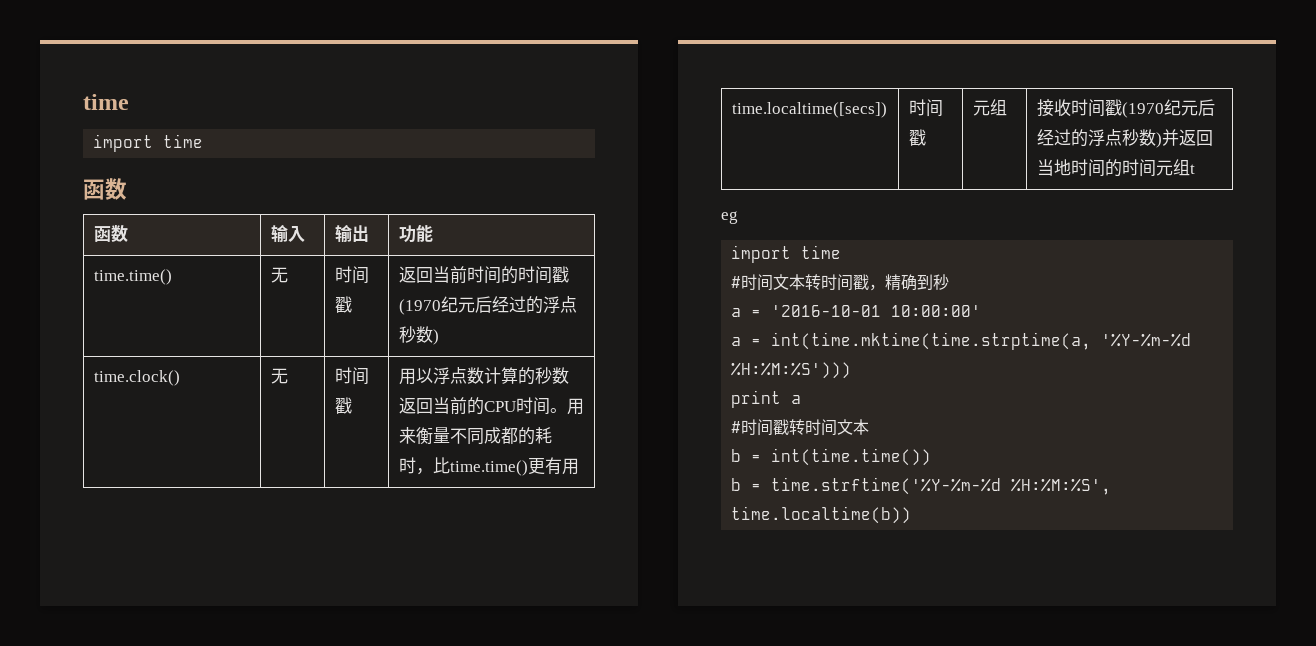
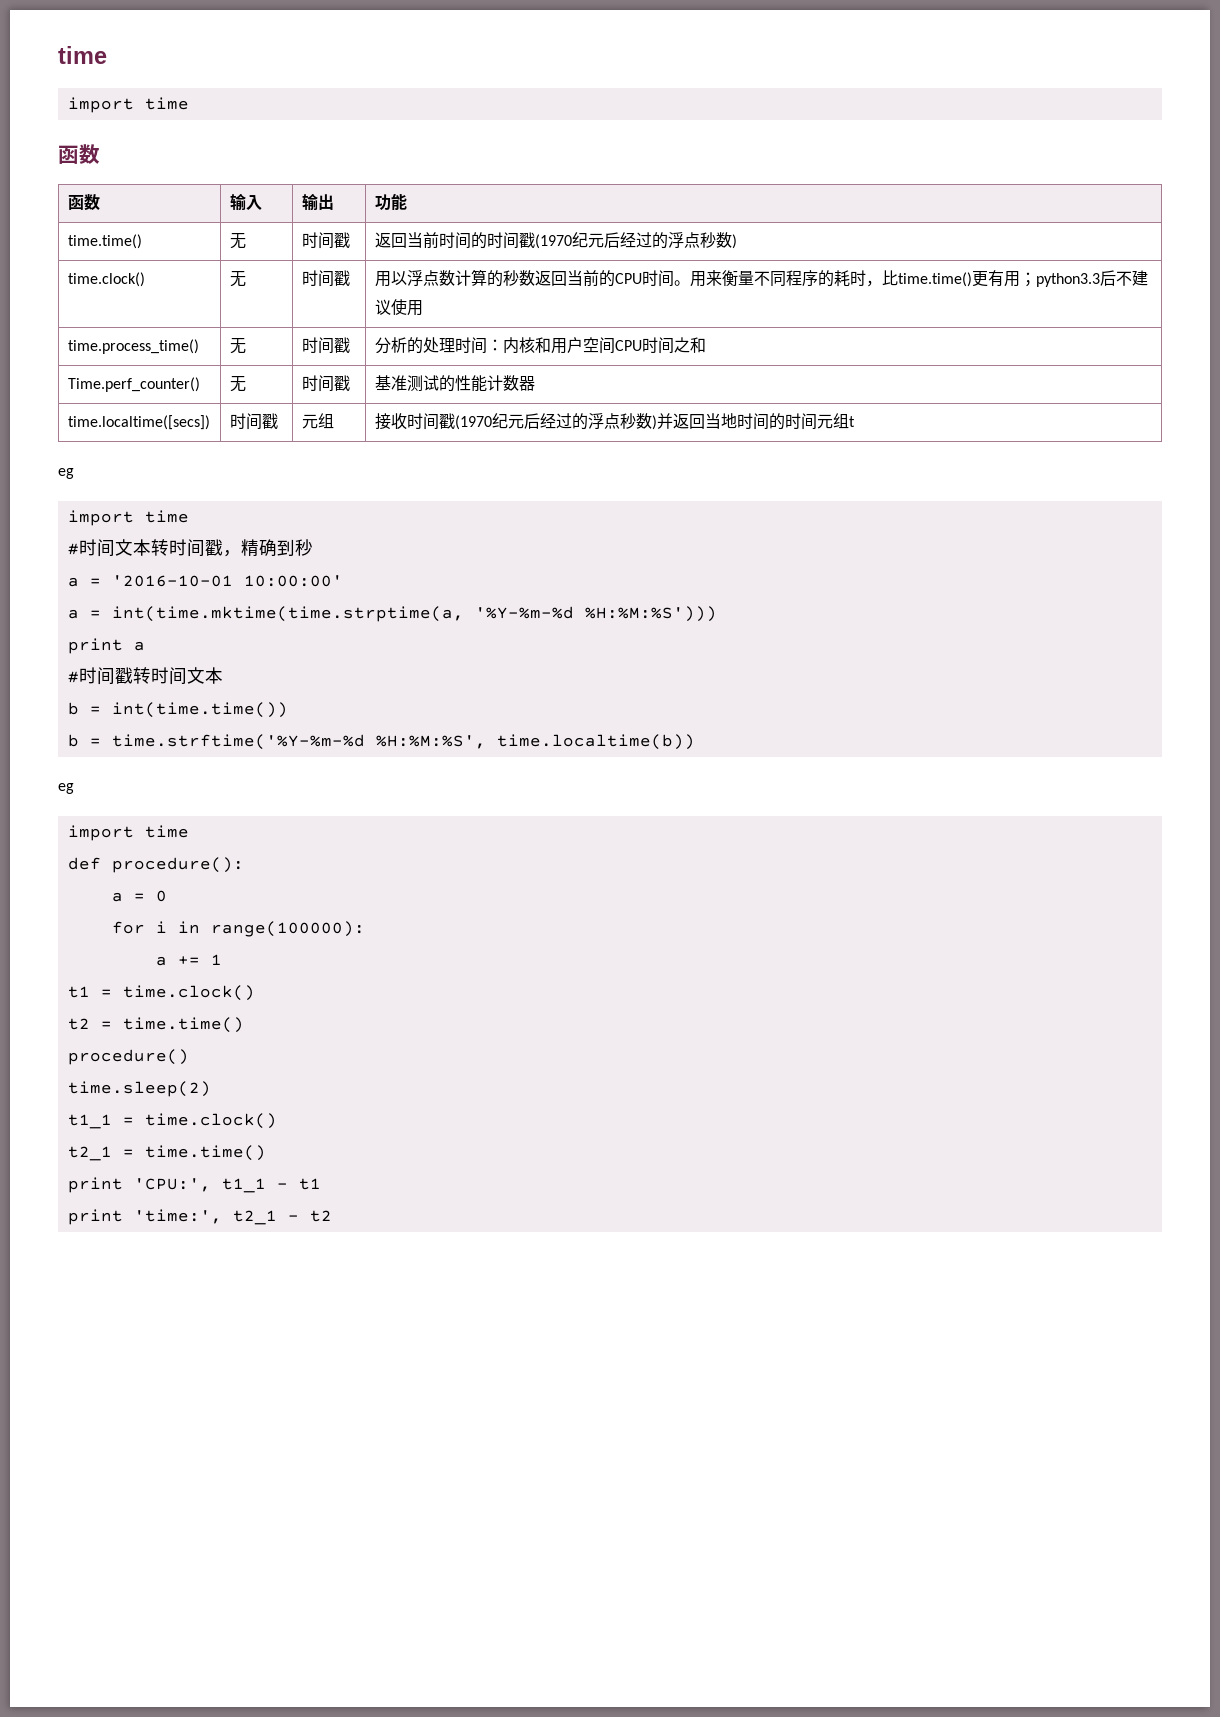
- time.clock() | 无 | 时间戳 | 用以浮点数计算的秒数返回当前的CPU时间。用来衡量不同成都的耗时，比time.time()更有用
+ time.clock() | 无 | 时间戳 | 用以浮点数计算的秒数返回当前的CPU时间。用来衡量不同程序的耗时，比time.time()更有用；python3.3后不建议使用
+ time.process_time() | 无 | 时间戳 | 分析的处理时间：内核和用户空间CPU时间之和
+ Time.perf_counter() | 无 | 时间戳 | 基准测试的性能计数器
  b = time.strftime('%Y-%m-%d %H:%M:%S', time.localtime(b))
+ eg
+ import time
+ def procedure():
+ a = 0
+ for i in range(100000):
+ a += 1
+ t1 = time.clock()
+ t2 = time.time()
+ procedure()
+ time.sleep(2)
+ t1_1 = time.clock()
+ t2_1 = time.time()
+ print 'CPU:', t1_1 - t1
+ print 'time:', t2_1 - t2

